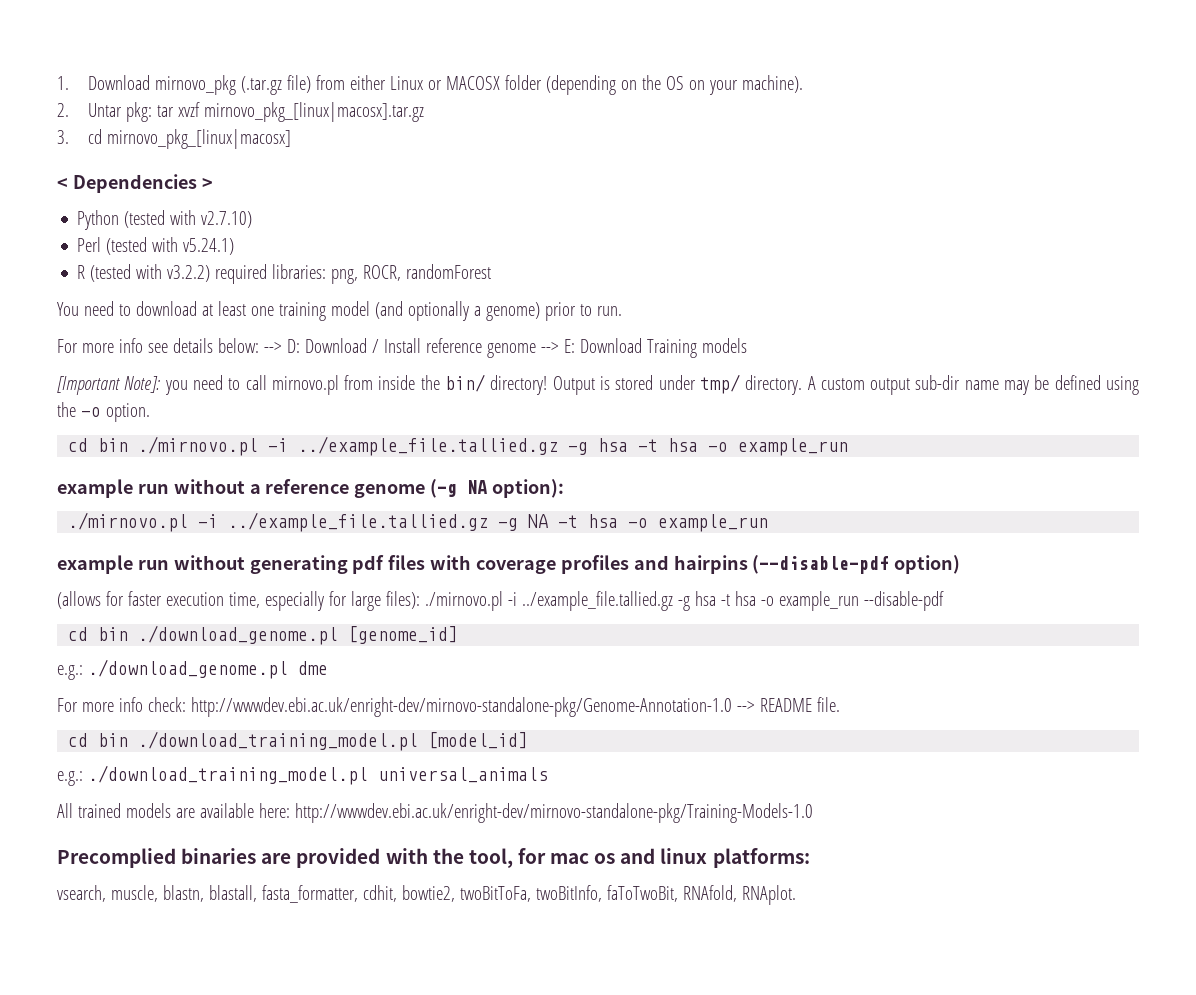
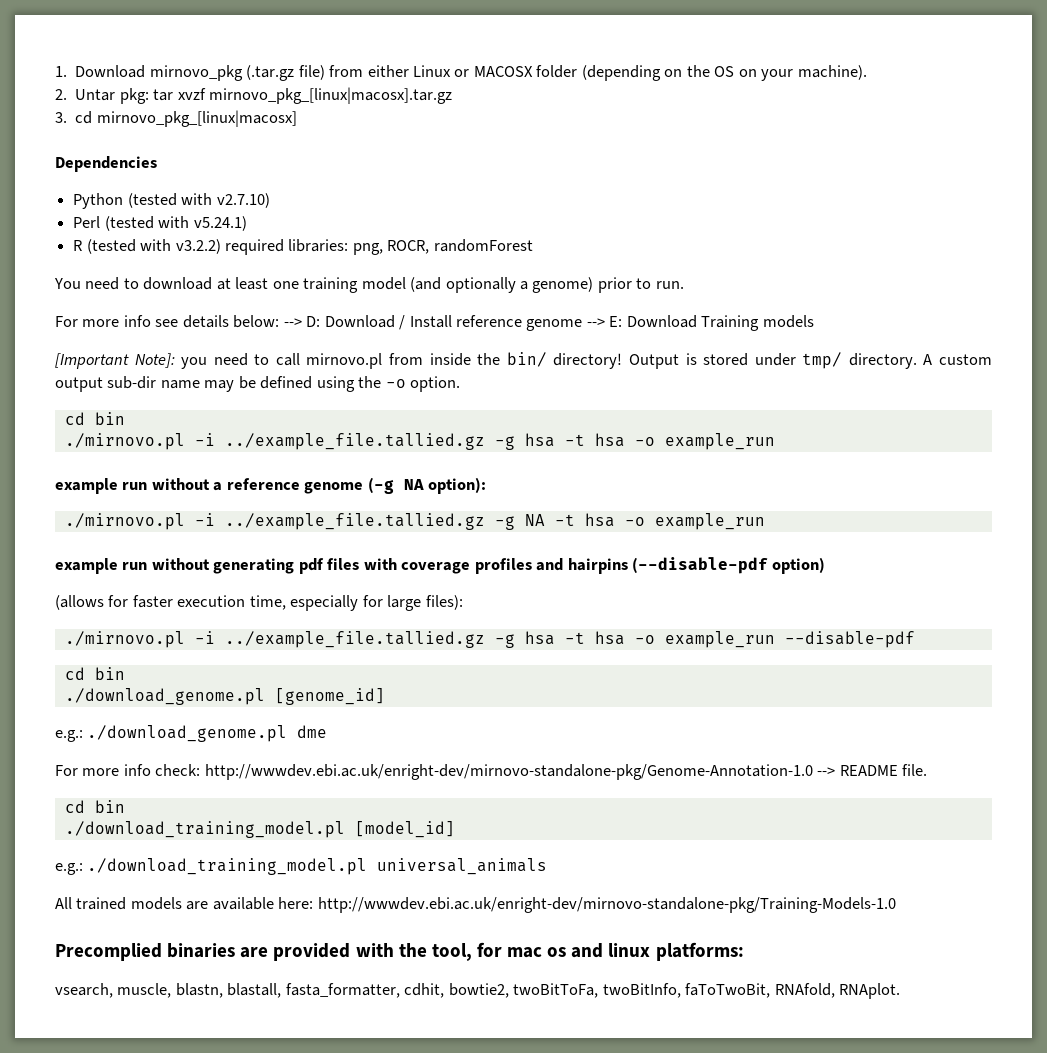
- < Dependencies >
+ Dependencies
  A custom output sub-dir name may be defined using the -o option.
- cd bin ./mirnovo.pl -i ../example_file.tallied.gz -g hsa -t hsa -o example_run
+ cd bin
+ ./mirnovo.pl -i ../example_file.tallied.gz -g hsa -t hsa -o example_run
- (allows for faster execution time, especially for large files): ./mirnovo.pl -i ../example_file.tallied.gz -g hsa -t hsa -o example_run --disable-pdf
- cd bin ./download_genome.pl [genome_id]
+ (allows for faster execution time, especially for large files):
+ ./mirnovo.pl -i ../example_file.tallied.gz -g hsa -t hsa -o example_run --disable-pdf
+ cd bin
+ ./download_genome.pl [genome_id]
  For more info check: http://wwwdev.ebi.ac.uk/enright-dev/mirnovo-standalone-pkg/Genome-Annotation-1.0 --> README file.
- cd bin ./download_training_model.pl [model_id]
+ cd bin
+ ./download_training_model.pl [model_id]

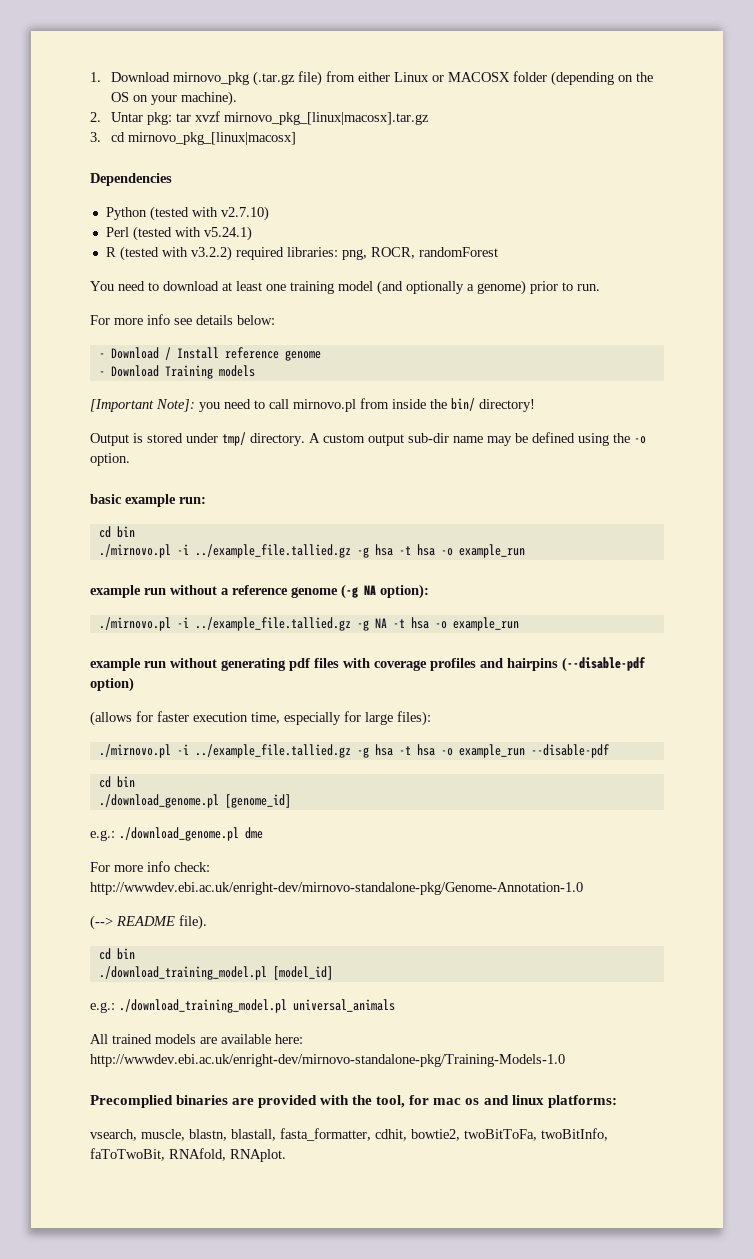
- For more info see details below: --> D: Download / Install reference genome --> E: Download Training models
+ For more info see details below:
+ - Download / Install reference genome
+ - Download Training models
- [Important Note]: you need to call mirnovo.pl from inside the bin/ directory! Output is stored under tmp/ directory.
+ [Important Note]: you need to call mirnovo.pl from inside the bin/ directory!
+ Output is stored under tmp/ directory.
+ basic example run:
- For more info check: http://wwwdev.ebi.ac.uk/enright-dev/mirnovo-standalone-pkg/Genome-Annotation-1.0 --> README file.
+ For more info check: http://wwwdev.ebi.ac.uk/enright-dev/mirnovo-standalone-pkg/Genome-Annotation-1.0
+ (--> README file).

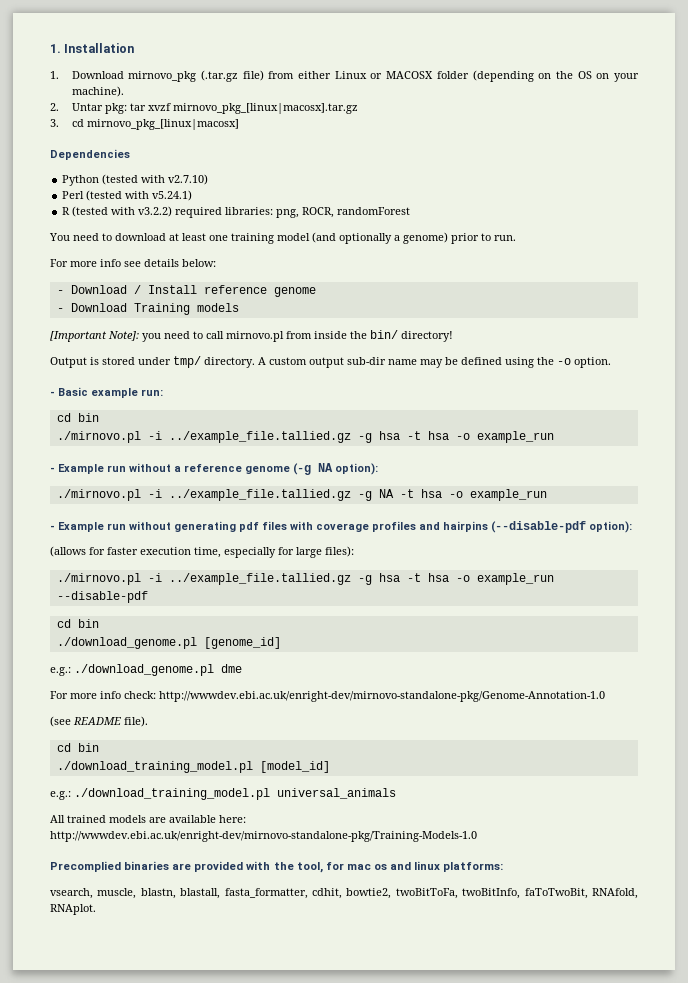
+ 1. Installation
- basic example run:
+ - Basic example run:
- example run without a reference genome (-g NA option):
+ - Example run without a reference genome (-g NA option):
- example run without generating pdf files with coverage profiles and hairpins (--disable-pdf option)
+ - Example run without generating pdf files with coverage profiles and hairpins (--disable-pdf option):
- (--> README file).
+ (see README file).

